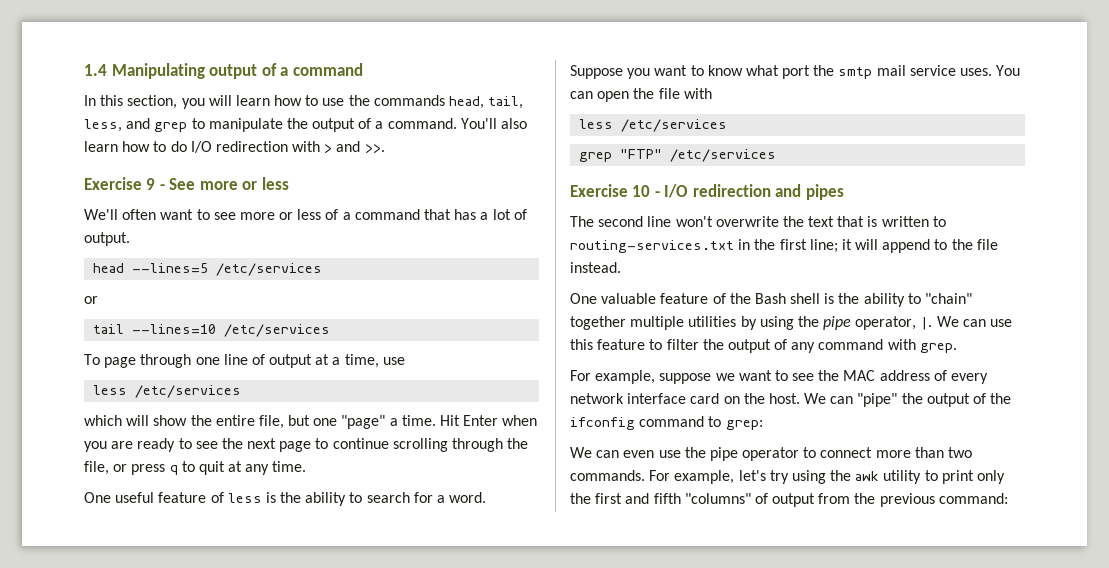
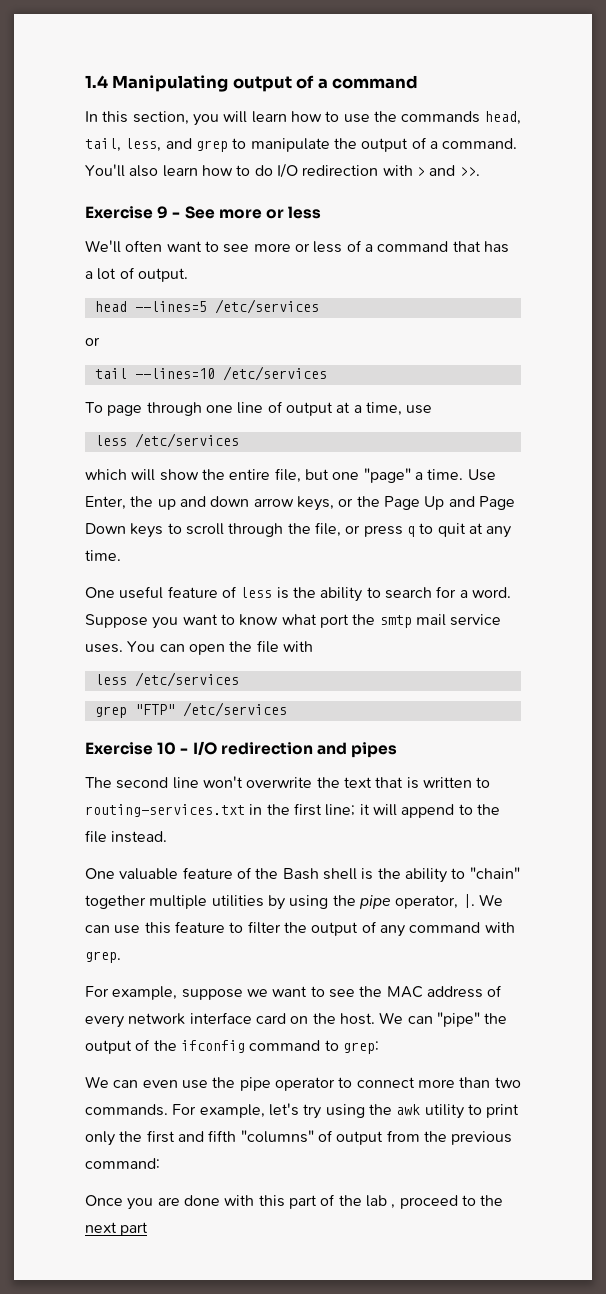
- Hit Enter when you are ready to see the next page to continue scrolling through the file, or press q to quit at any time.
+ Use Enter, the up and down arrow keys, or the Page Up and Page Down keys to scroll through the file, or press q to quit at any time.
+ Once you are done with this part of the lab , proceed to the next part

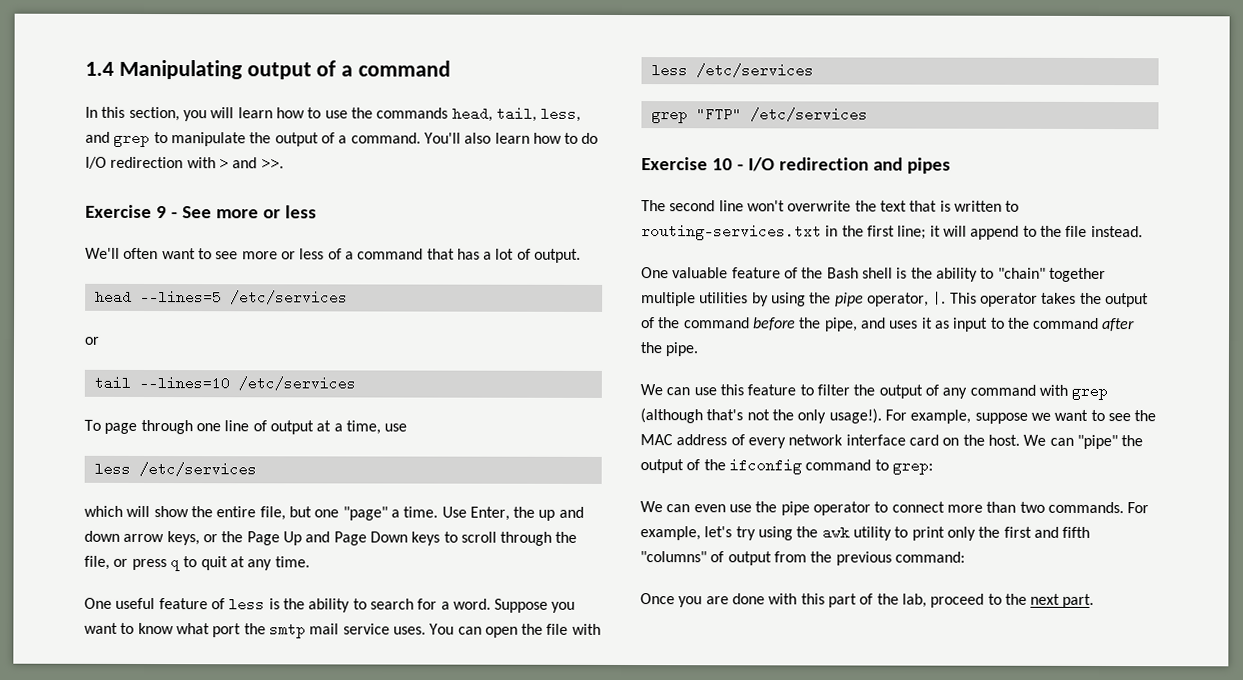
- One valuable feature of the Bash shell is the ability to "chain" together multiple utilities by using the pipe operator, |. We can use this feature to filter the output of any command with grep.
- For example, suppose we want to see the MAC address of every network interface card on the host.
+ One valuable feature of the Bash shell is the ability to "chain" together multiple utilities by using the pipe operator, |. This operator takes the output of the command before the pipe, and uses it as input to the command after the pipe.
+ We can use this feature to filter the output of any command with grep (although that's not the only usage!). For example, suppose we want to see the MAC address of every network interface card on the host.
- Once you are done with this part of the lab , proceed to the next part
+ Once you are done with this part of the lab, proceed to the next part.

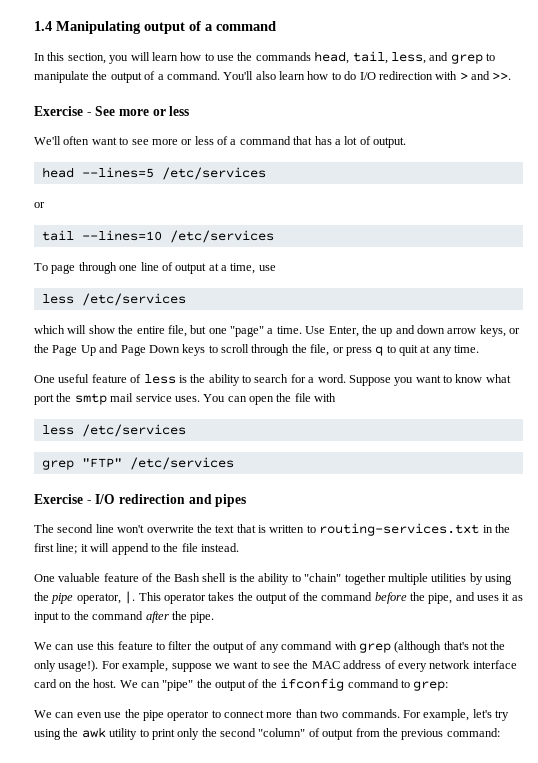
- Exercise 9 - See more or less
+ Exercise - See more or less
- Exercise 10 - I/O redirection and pipes
+ Exercise - I/O redirection and pipes
- For example, let's try using the awk utility to print only the first and fifth "columns" of output from the previous command:
+ For example, let's try using the awk utility to print only the second "column" of output from the previous command:
- Once you are done with this part of the lab, proceed to the next part.

